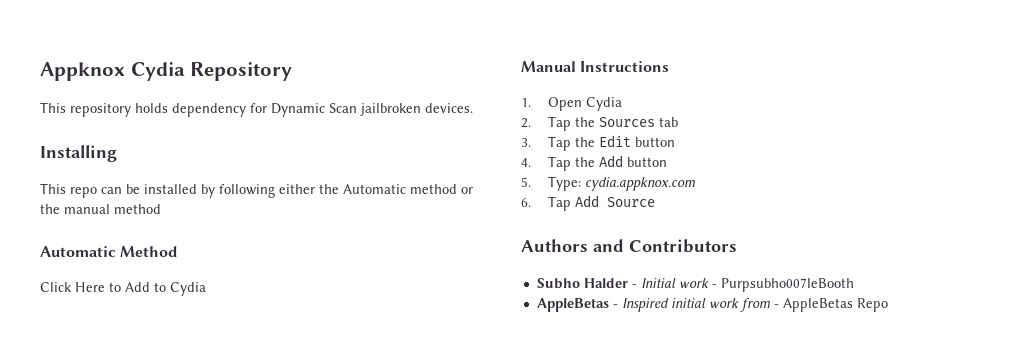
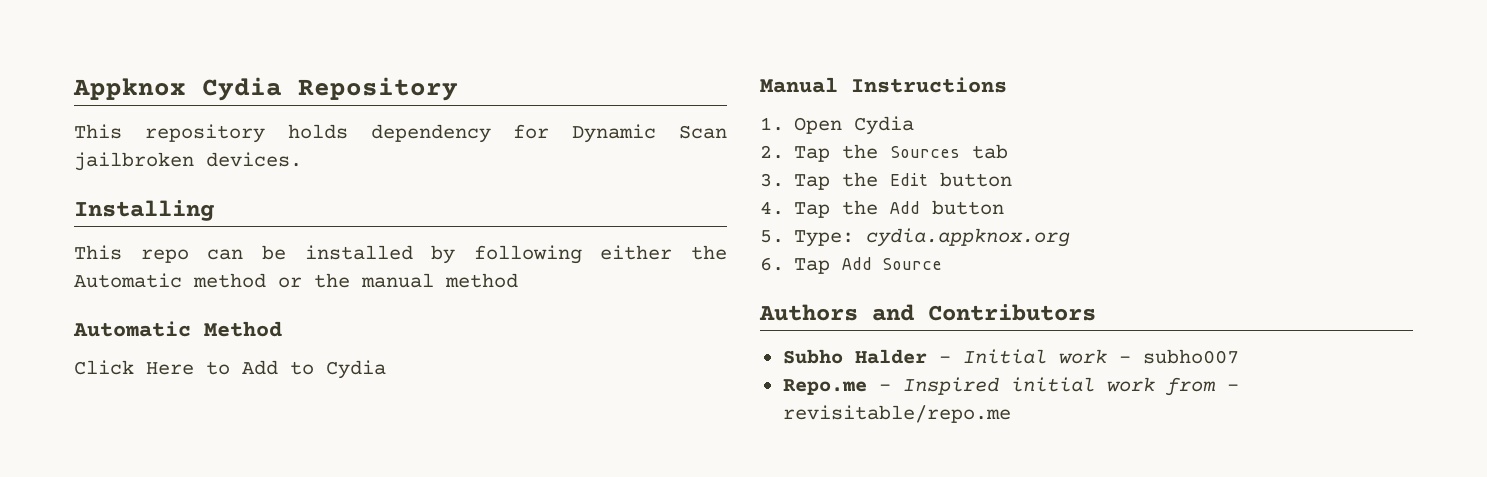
- 5. Type: cydia.appknox.com
+ 5. Type: cydia.appknox.org
- Subho Halder - Initial work - Purpsubho007leBooth
- AppleBetas - Inspired initial work from - AppleBetas Repo
+ Subho Halder - Initial work - subho007
+ Repo.me - Inspired initial work from - revisitable/repo.me

